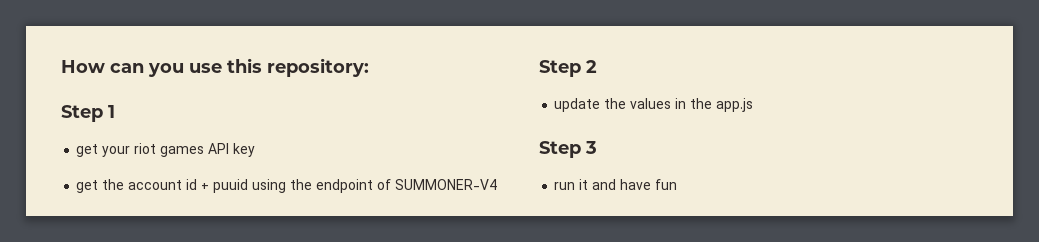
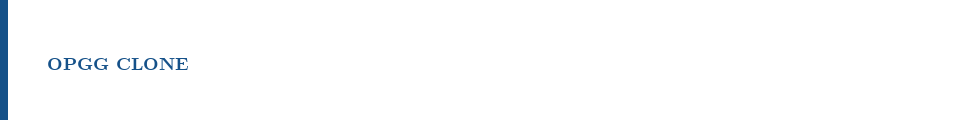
- How can you use this repository:
- Step 1
- get your riot games API key
- get the account id + puuid using the endpoint of SUMMONER-V4
- Step 2
- update the values in the app.js
- Step 3
- run it and have fun
+ OPGG CLONE

